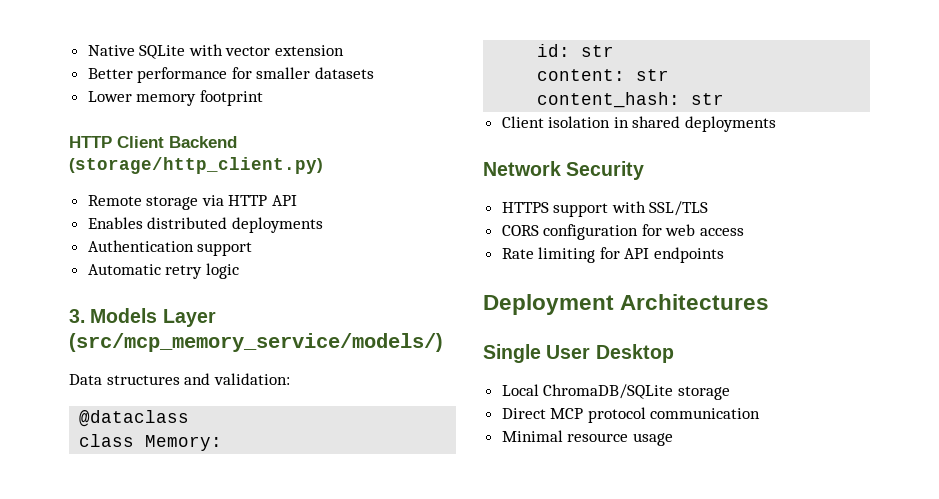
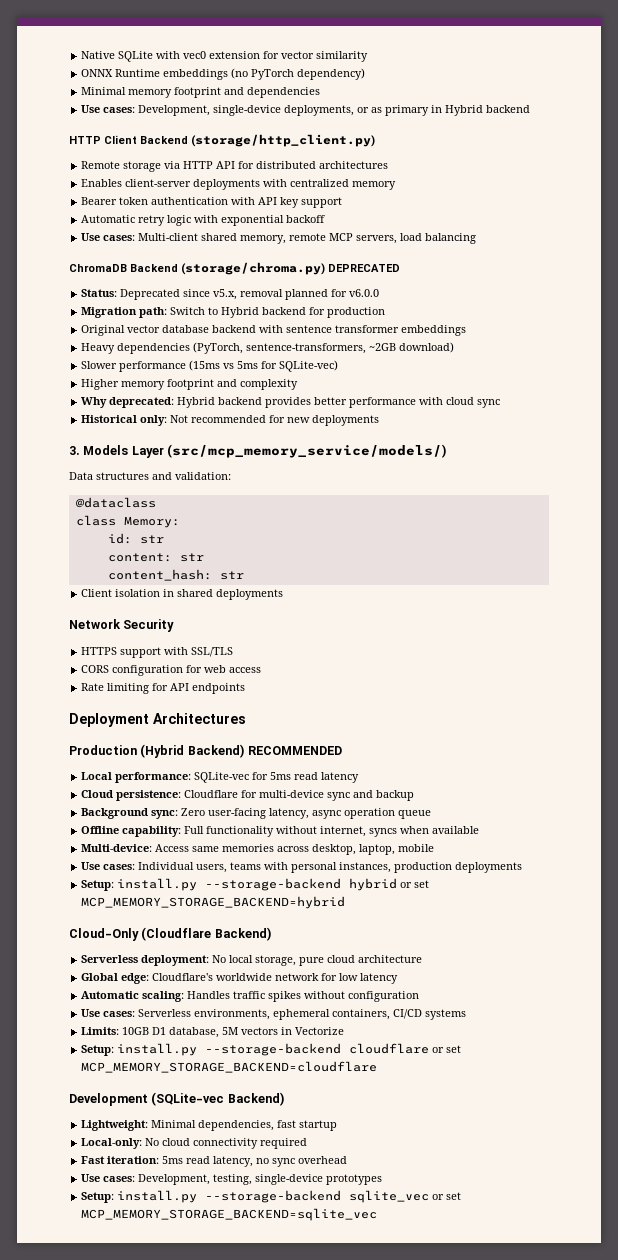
- Native SQLite with vector extension
- Better performance for smaller datasets
- Lower memory footprint
+ Native SQLite with vec0 extension for vector similarity
+ ONNX Runtime embeddings (no PyTorch dependency)
+ Minimal memory footprint and dependencies
+ Use cases: Development, single-device deployments, or as primary in Hybrid backend
- Remote storage via HTTP API
+ Remote storage via HTTP API for distributed architectures
- Enables distributed deployments
- Authentication support
- Automatic retry logic
+ Enables client-server deployments with centralized memory
+ Bearer token authentication with API key support
+ Automatic retry logic with exponential backoff
+ Use cases: Multi-client shared memory, remote MCP servers, load balancing
+ ChromaDB Backend (storage/chroma.py) DEPRECATED
+ Status: Deprecated since v5.x, removal planned for v6.0.0
+ Migration path: Switch to Hybrid backend for production
+ Original vector database backend with sentence transformer embeddings
+ Heavy dependencies (PyTorch, sentence-transformers, ~2GB download)
+ Slower performance (15ms vs 5ms for SQLite-vec)
+ Higher memory footprint and complexity
+ Why deprecated: Hybrid backend provides better performance with cloud sync
+ Historical only: Not recommended for new deployments
- Single User Desktop
- Local ChromaDB/SQLite storage
- Direct MCP protocol communication
- Minimal resource usage
+ Production (Hybrid Backend) RECOMMENDED
+ Local performance: SQLite-vec for 5ms read latency
+ Cloud persistence: Cloudflare for multi-device sync and backup
+ Background sync: Zero user-facing latency, async operation queue
+ Offline capability: Full functionality without internet, syncs when available
+ Multi-device: Access same memories across desktop, laptop, mobile
+ Use cases: Individual users, teams with personal instances, production deployments
+ Setup: install.py --storage-backend hybrid or set MCP_MEMORY_STORAGE_BACKEND=hybrid
+ Cloud-Only (Cloudflare Backend)
+ Serverless deployment: No local storage, pure cloud architecture
+ Global edge: Cloudflare's worldwide network for low latency
+ Automatic scaling: Handles traffic spikes without configuration
+ Use cases: Serverless environments, ephemeral containers, CI/CD systems
+ Limits: 10GB D1 database, 5M vectors in Vectorize
+ Setup: install.py --storage-backend cloudflare or set MCP_MEMORY_STORAGE_BACKEND=cloudflare
+ Development (SQLite-vec Backend)
+ Lightweight: Minimal dependencies, fast startup
+ Local-only: No cloud connectivity required
+ Fast iteration: 5ms read latency, no sync overhead
+ Use cases: Development, testing, single-device prototypes
+ Setup: install.py --storage-backend sqlite_vec or set MCP_MEMORY_STORAGE_BACKEND=sqlite_vec

